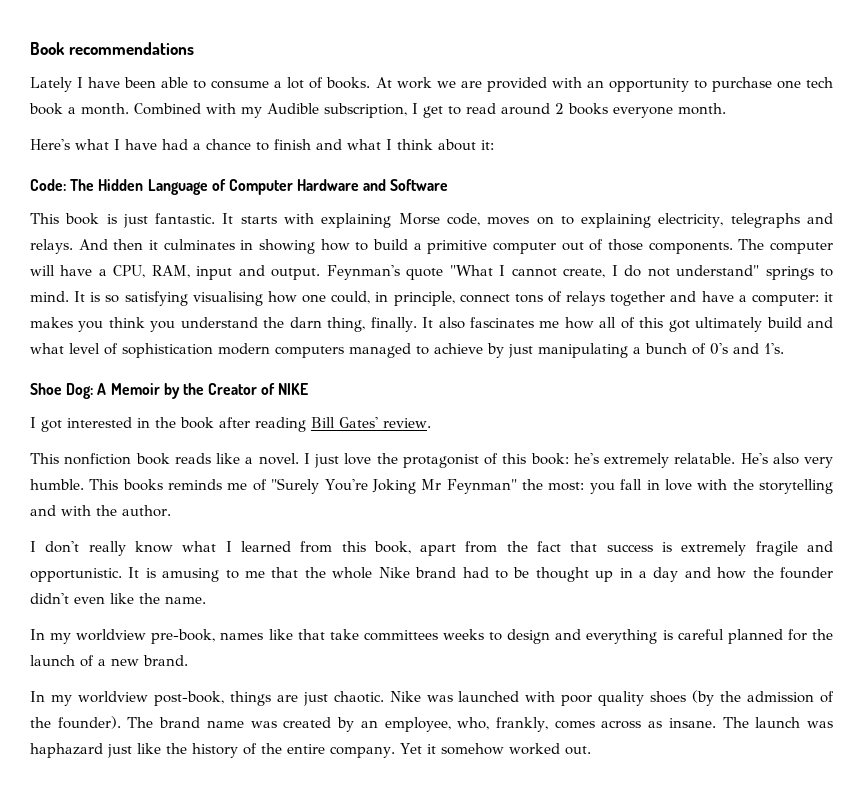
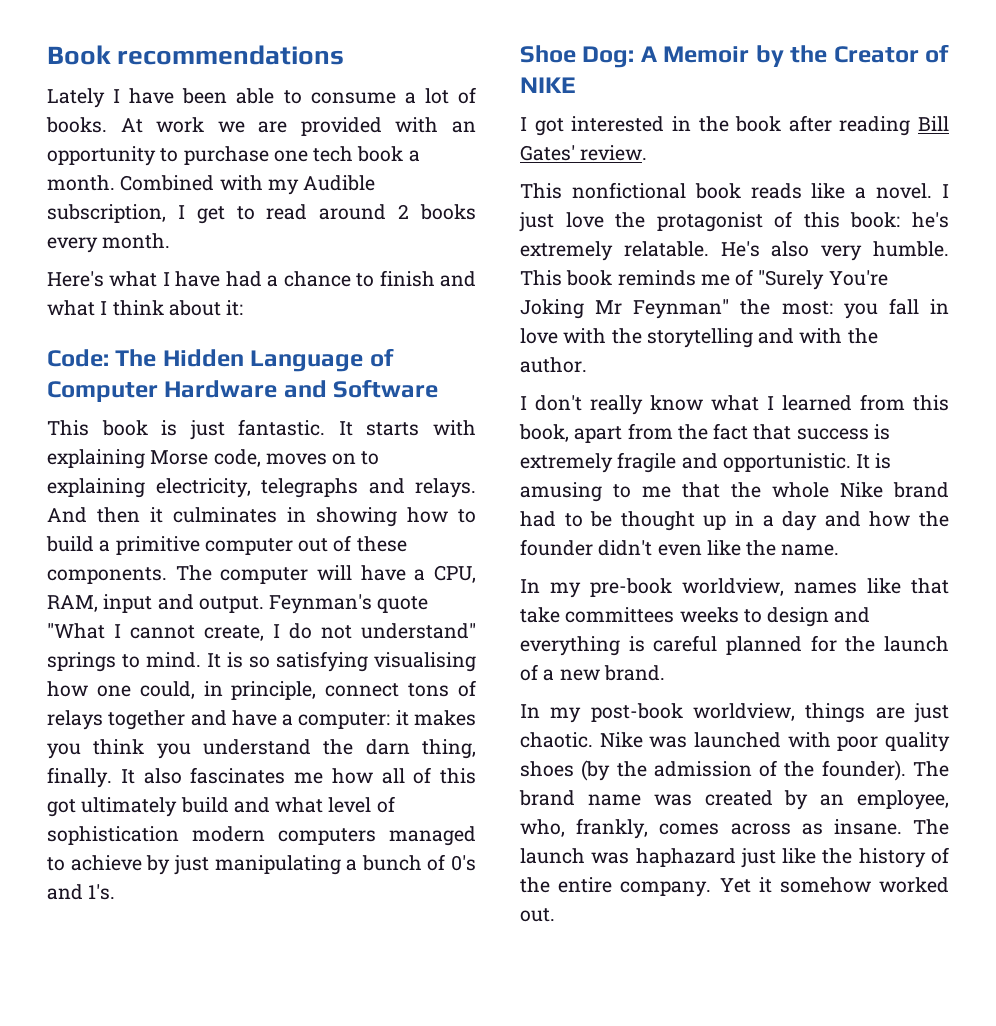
- Combined with my Audible subscription, I get to read around 2 books everyone month.
+ Combined with my Audible subscription, I get to read around 2 books every month.
- And then it culminates in showing how to build a primitive computer out of those components.
+ And then it culminates in showing how to build a primitive computer out of these components.
- This nonfiction book reads like a novel.
+ This nonfictional book reads like a novel.
- This books reminds me of "Surely You're Joking Mr Feynman" the most: you fall in love with the storytelling and with the author.
+ This book reminds me of "Surely You're Joking Mr Feynman" the most: you fall in love with the storytelling and with the author.
- In my worldview pre-book, names like that take committees weeks to design and everything is careful planned for the launch of a new brand.
+ In my pre-book worldview, names like that take committees weeks to design and everything is careful planned for the launch of a new brand.
- In my worldview post-book, things are just chaotic.
+ In my post-book worldview, things are just chaotic.

